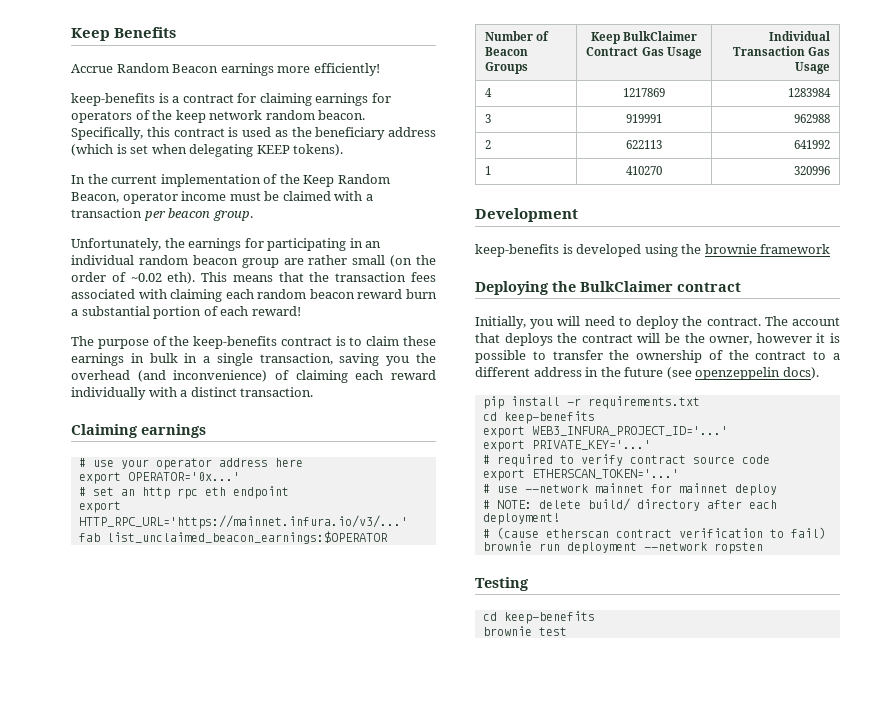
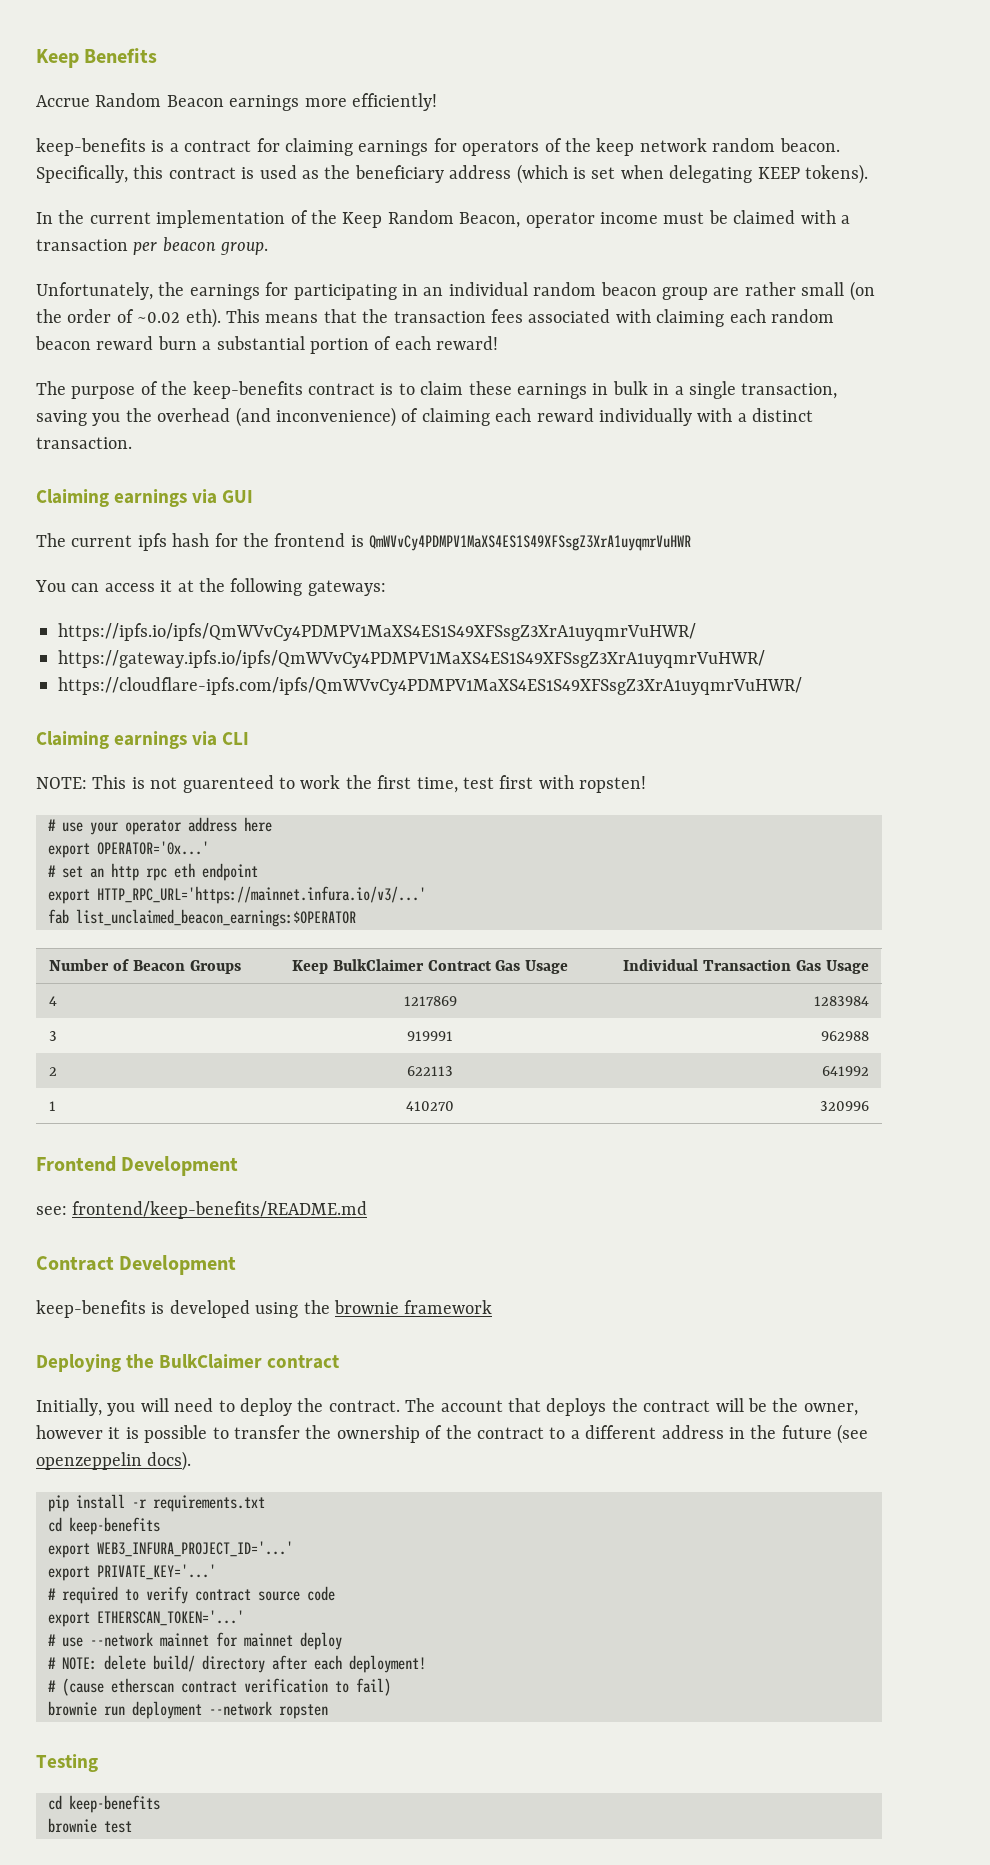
- Claiming earnings
+ Claiming earnings via GUI
+ The current ipfs hash for the frontend is QmWVvCy4PDMPV1MaXS4ES1S49XFSsgZ3XrA1uyqmrVuHWR
+ You can access it at the following gateways:
+ https://ipfs.io/ipfs/QmWVvCy4PDMPV1MaXS4ES1S49XFSsgZ3XrA1uyqmrVuHWR/
+ https://gateway.ipfs.io/ipfs/QmWVvCy4PDMPV1MaXS4ES1S49XFSsgZ3XrA1uyqmrVuHWR/
+ https://cloudflare-ipfs.com/ipfs/QmWVvCy4PDMPV1MaXS4ES1S49XFSsgZ3XrA1uyqmrVuHWR/
+ Claiming earnings via CLI
+ NOTE: This is not guarenteed to work the first time, test first with ropsten!
- Development
+ Frontend Development
+ see: frontend/keep-benefits/README.md
+ Contract Development

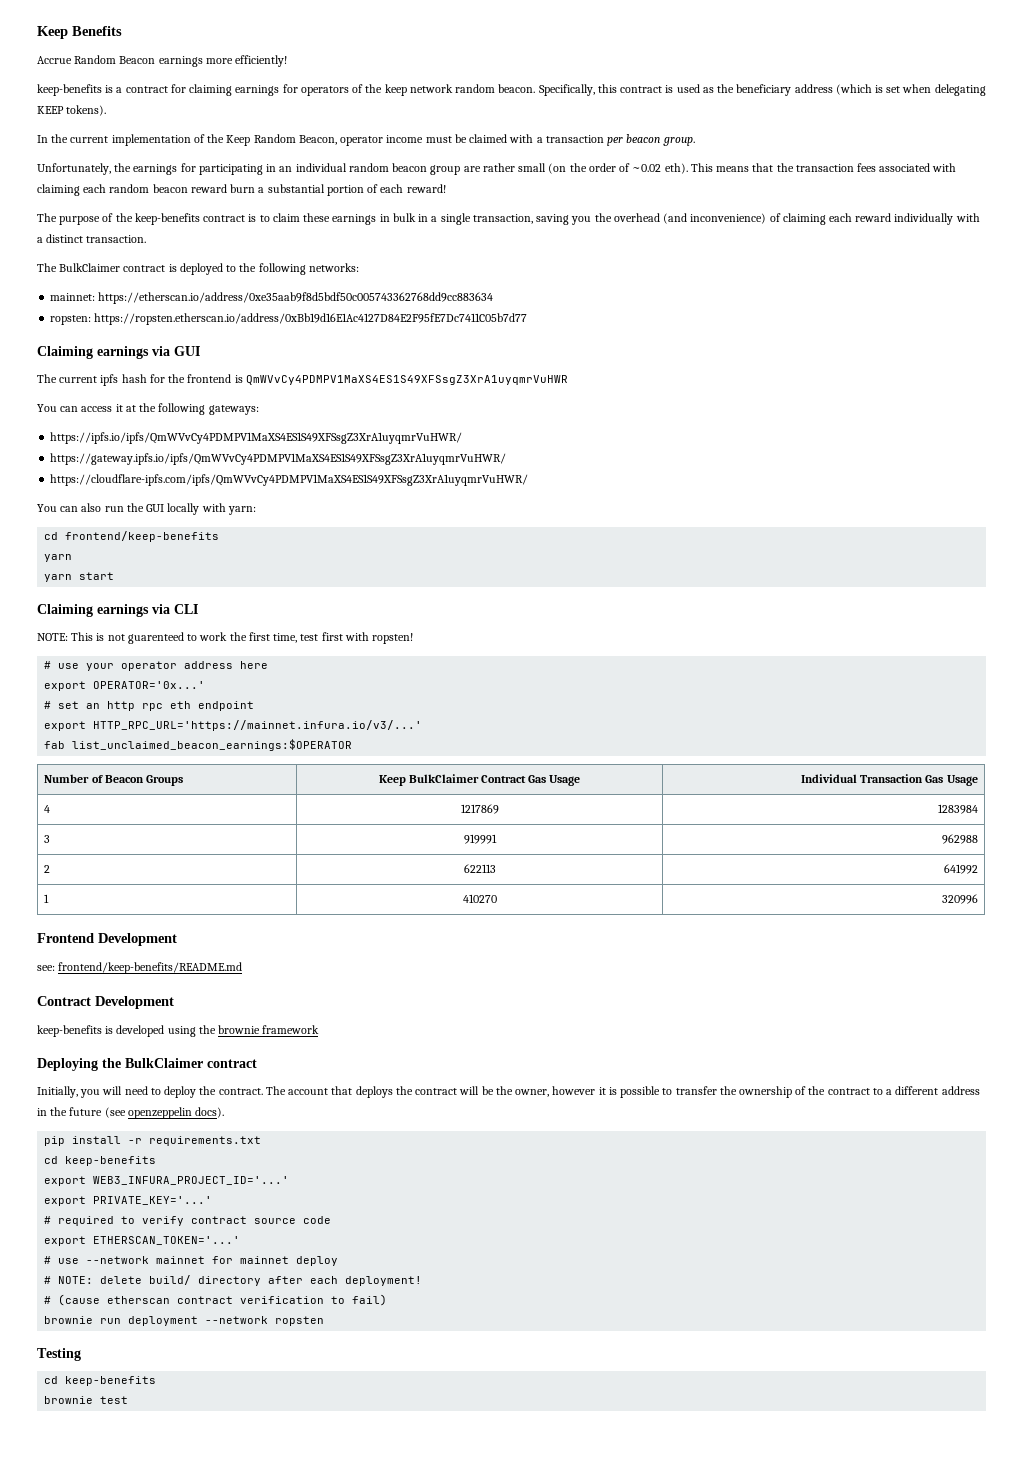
+ The BulkClaimer contract is deployed to the following networks:
+ mainnet: https://etherscan.io/address/0xe35aab9f8d5bdf50c005743362768dd9cc883634
+ ropsten: https://ropsten.etherscan.io/address/0xBb19d16E1Ac4127D84E2F95fE7Dc7411C05b7d77
+ You can also run the GUI locally with yarn:
+ cd frontend/keep-benefits
+ yarn
+ yarn start

